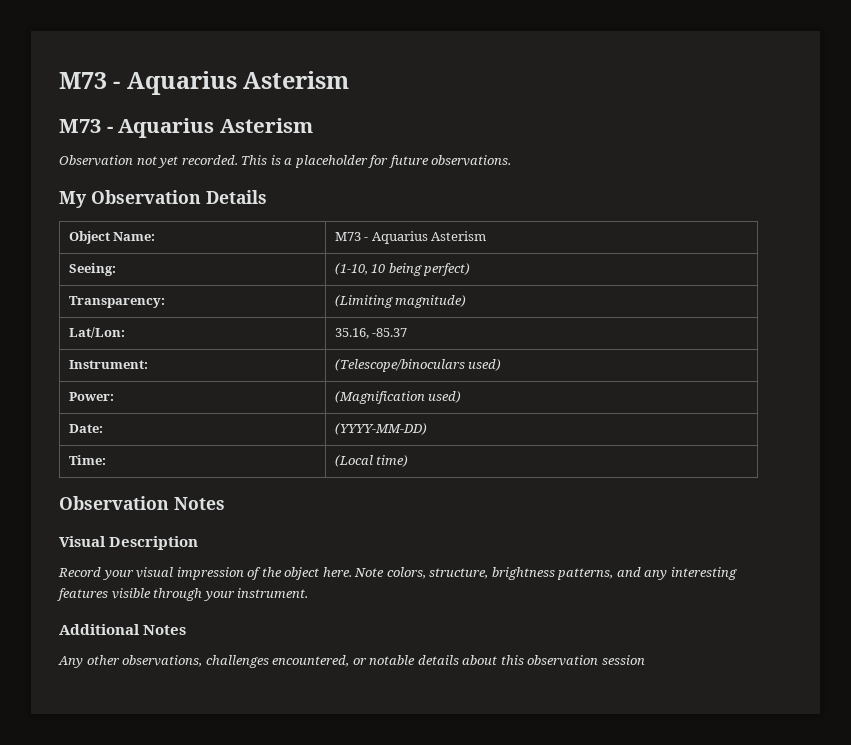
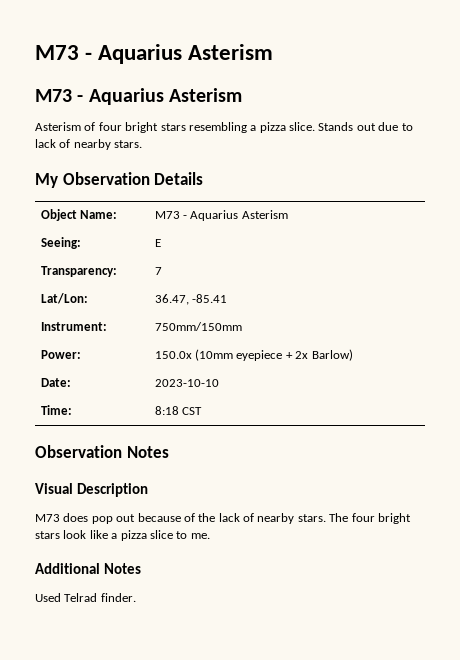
- Observation not yet recorded. This is a placeholder for future observations.
+ Asterism of four bright stars resembling a pizza slice. Stands out due to lack of nearby stars.
- Seeing: | (1-10, 10 being perfect)
+ Seeing: | E
- Transparency: | (Limiting magnitude)
+ Transparency: | 7
- Lat/Lon: | 35.16, -85.37
+ Lat/Lon: | 36.47, -85.41
- Instrument: | (Telescope/binoculars used)
+ Instrument: | 750mm/150mm
- Power: | (Magnification used)
+ Power: | 150.0x (10mm eyepiece + 2x Barlow)
- Date: | (YYYY-MM-DD)
+ Date: | 2023-10-10
- Time: | (Local time)
+ Time: | 8:18 CST
- Record your visual impression of the object here. Note colors, structure, brightness patterns, and any interesting features visible through your instrument.
+ M73 does pop out because of the lack of nearby stars. The four bright stars look like a pizza slice to me.
  Additional Notes
- Any other observations, challenges encountered, or notable details about this observation session
+ Used Telrad finder.

